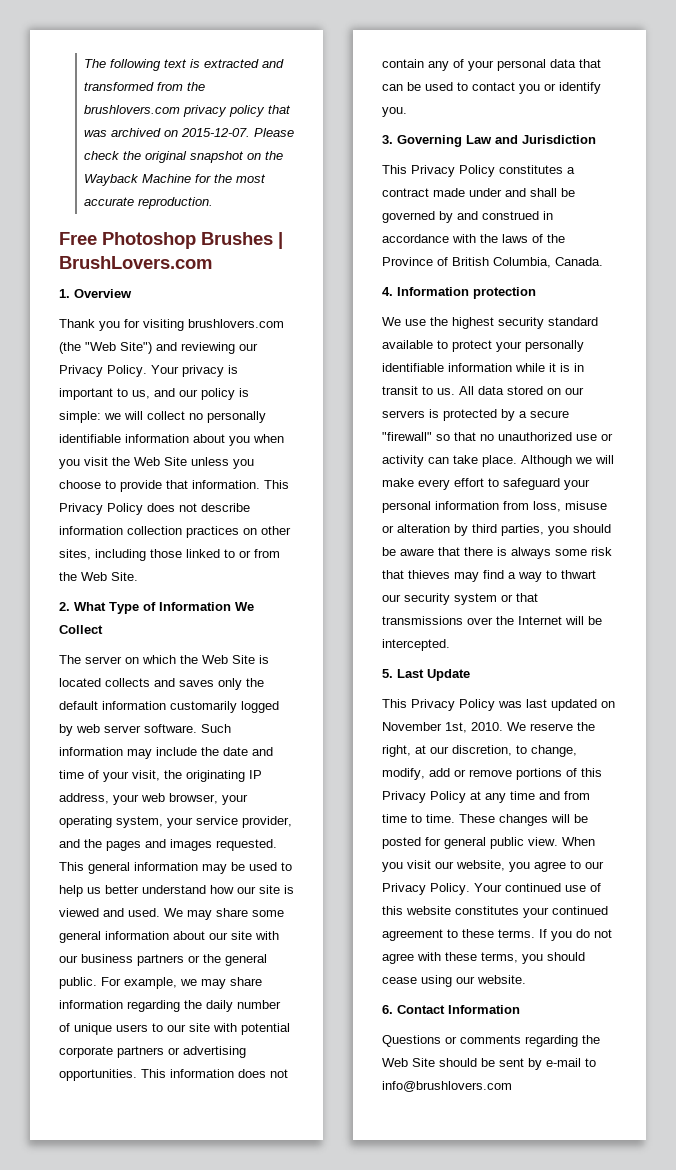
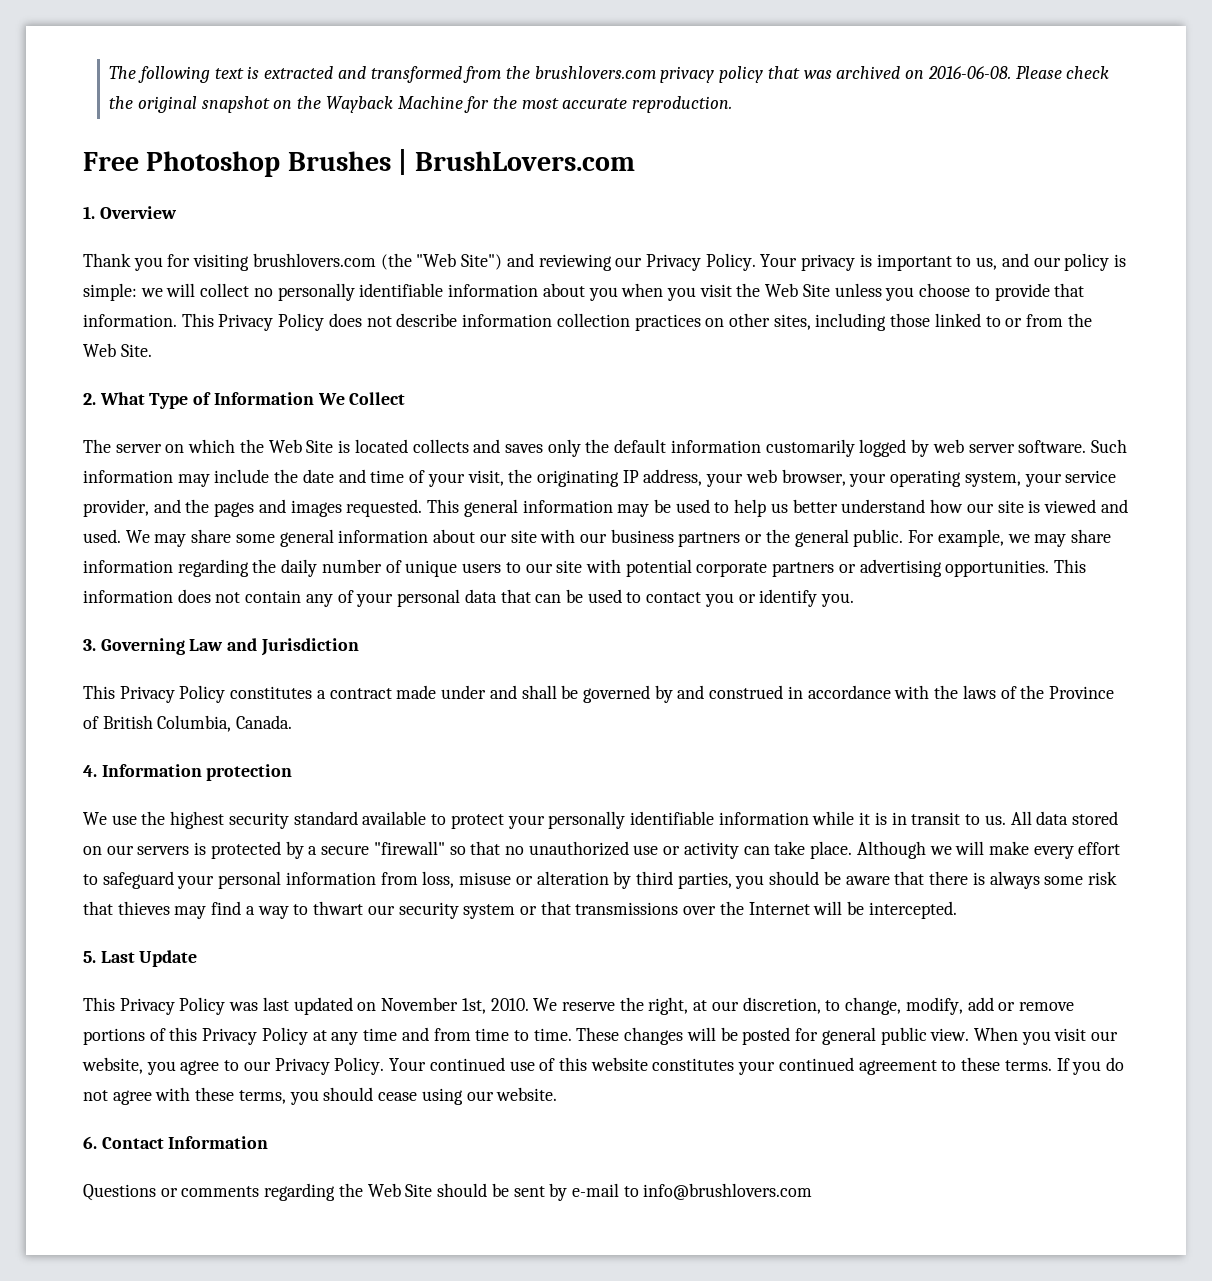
- The following text is extracted and transformed from the brushlovers.com privacy policy that was archived on 2015-12-07.
+ The following text is extracted and transformed from the brushlovers.com privacy policy that was archived on 2016-06-08.

